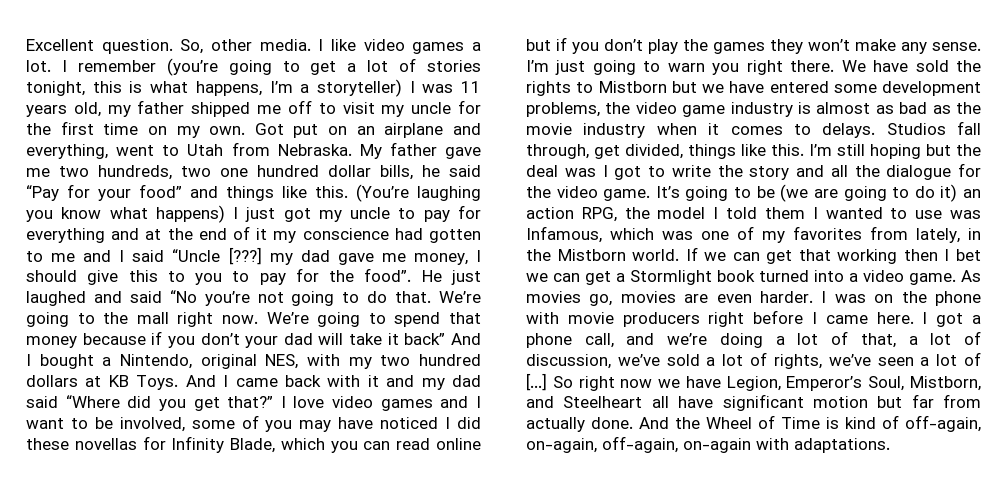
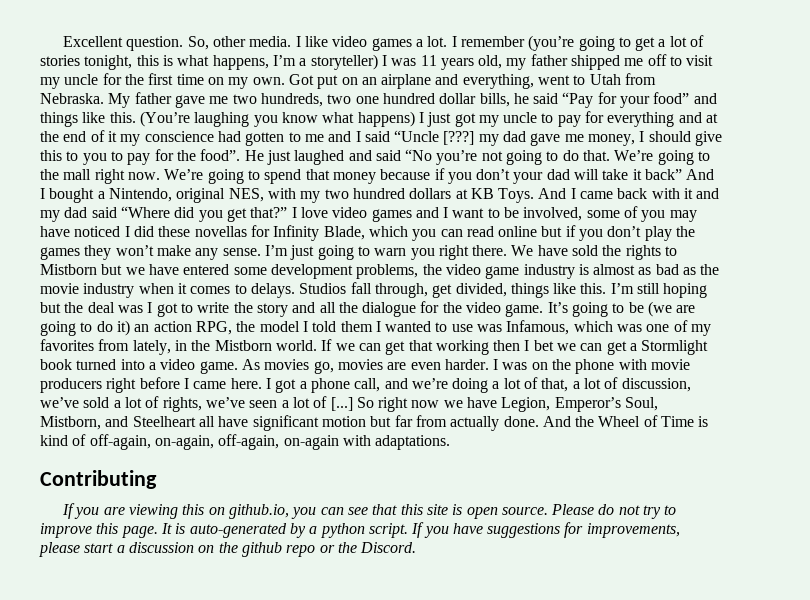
+ Contributing
+ If you are viewing this on github.io, you can see that this site is open source. Please do not try to improve this page. It is auto-generated by a python script. If you have suggestions for improvements, please start a discussion on the github repo or the Discord.

